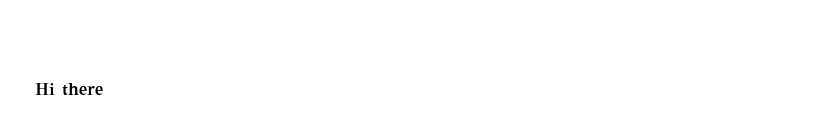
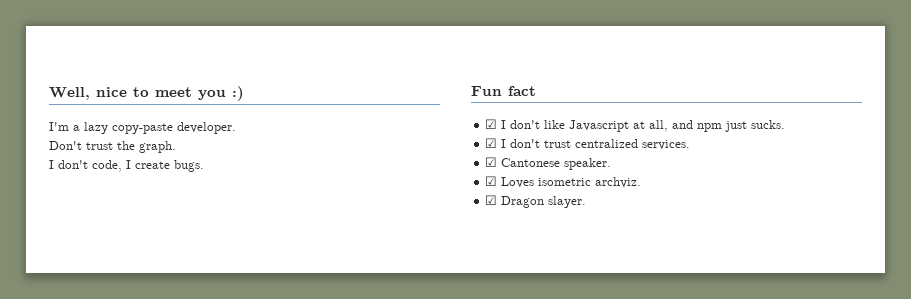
- Hi there
+ Well, nice to meet you :)
+ I'm a lazy copy-paste developer.
+ Don't trust the graph.
+ I don't code, I create bugs.
+ Fun fact
+ ☑ I don't like Javascript at all, and npm just sucks.
+ ☑ I don't trust centralized services.
+ ☑ Cantonese speaker.
+ ☑ Loves isometric archviz.
+ ☑ Dragon slayer.

